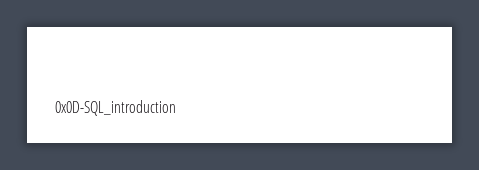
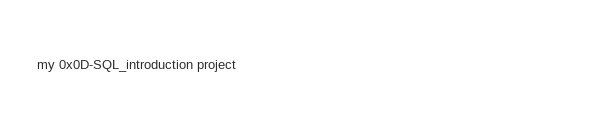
- 0x0D-SQL_introduction
+ my 0x0D-SQL_introduction project

